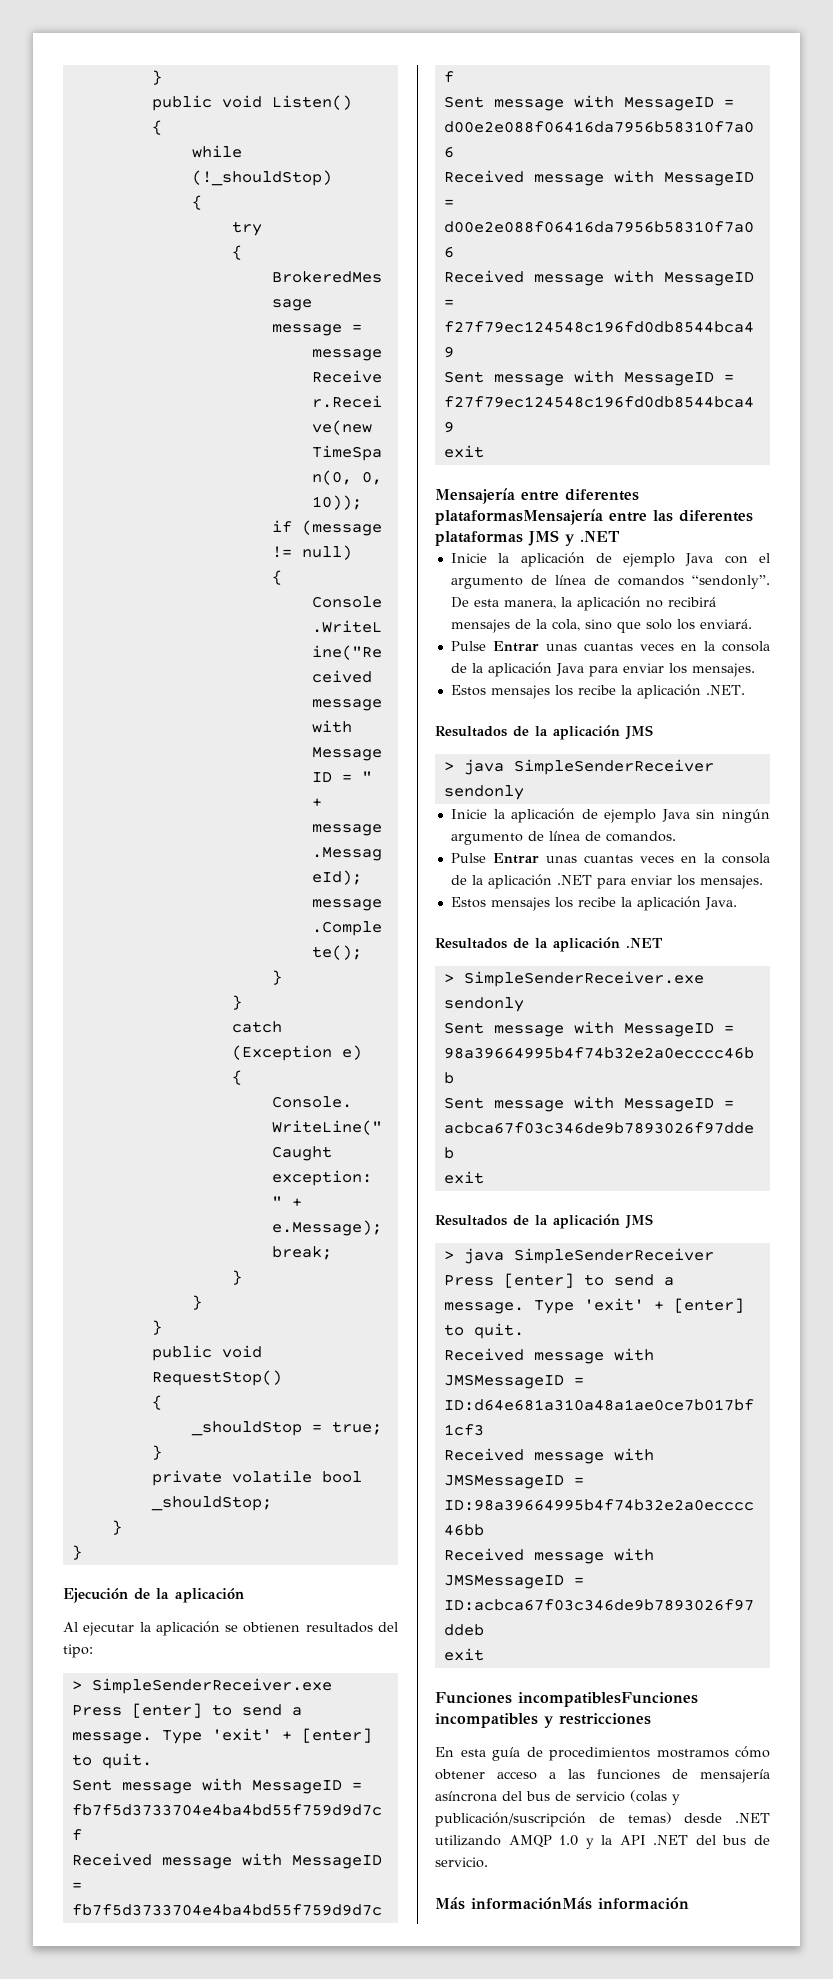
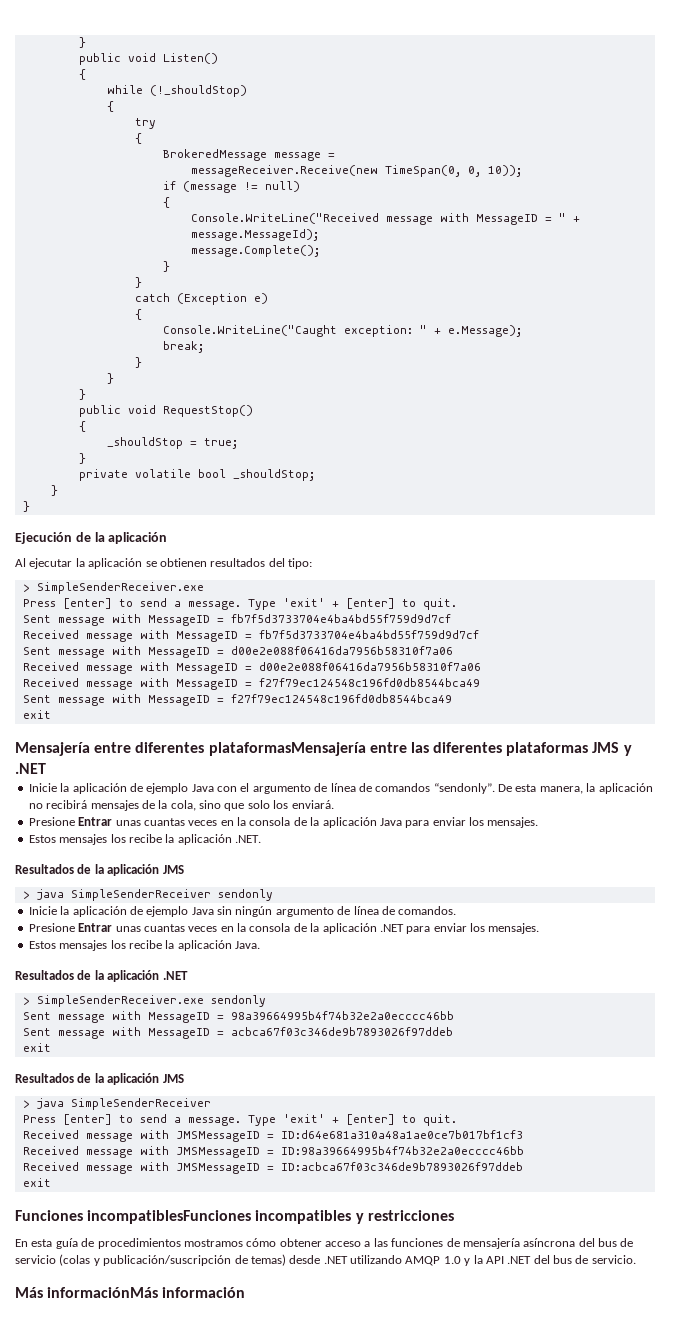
- Pulse Entrar unas cuantas veces en la consola de la aplicación Java para enviar los mensajes.
+ Presione Entrar unas cuantas veces en la consola de la aplicación Java para enviar los mensajes.
- Pulse Entrar unas cuantas veces en la consola de la aplicación .NET para enviar los mensajes.
+ Presione Entrar unas cuantas veces en la consola de la aplicación .NET para enviar los mensajes.

